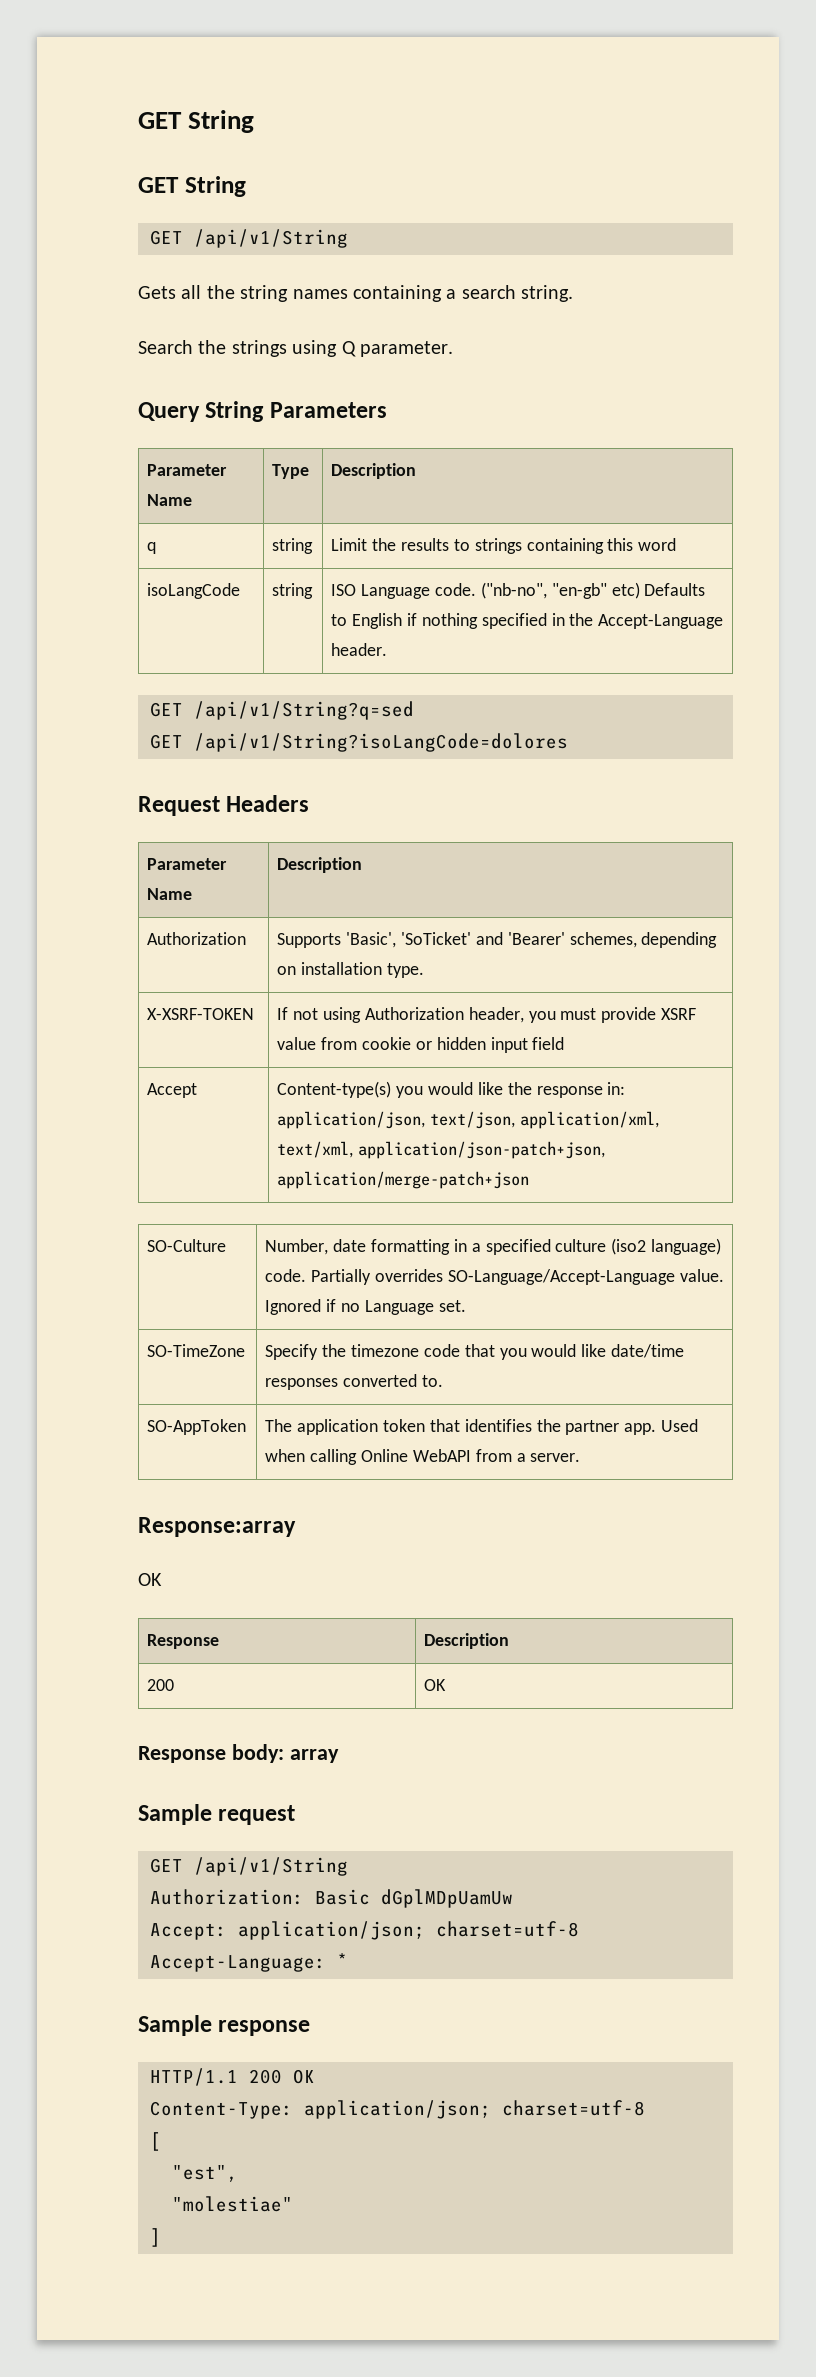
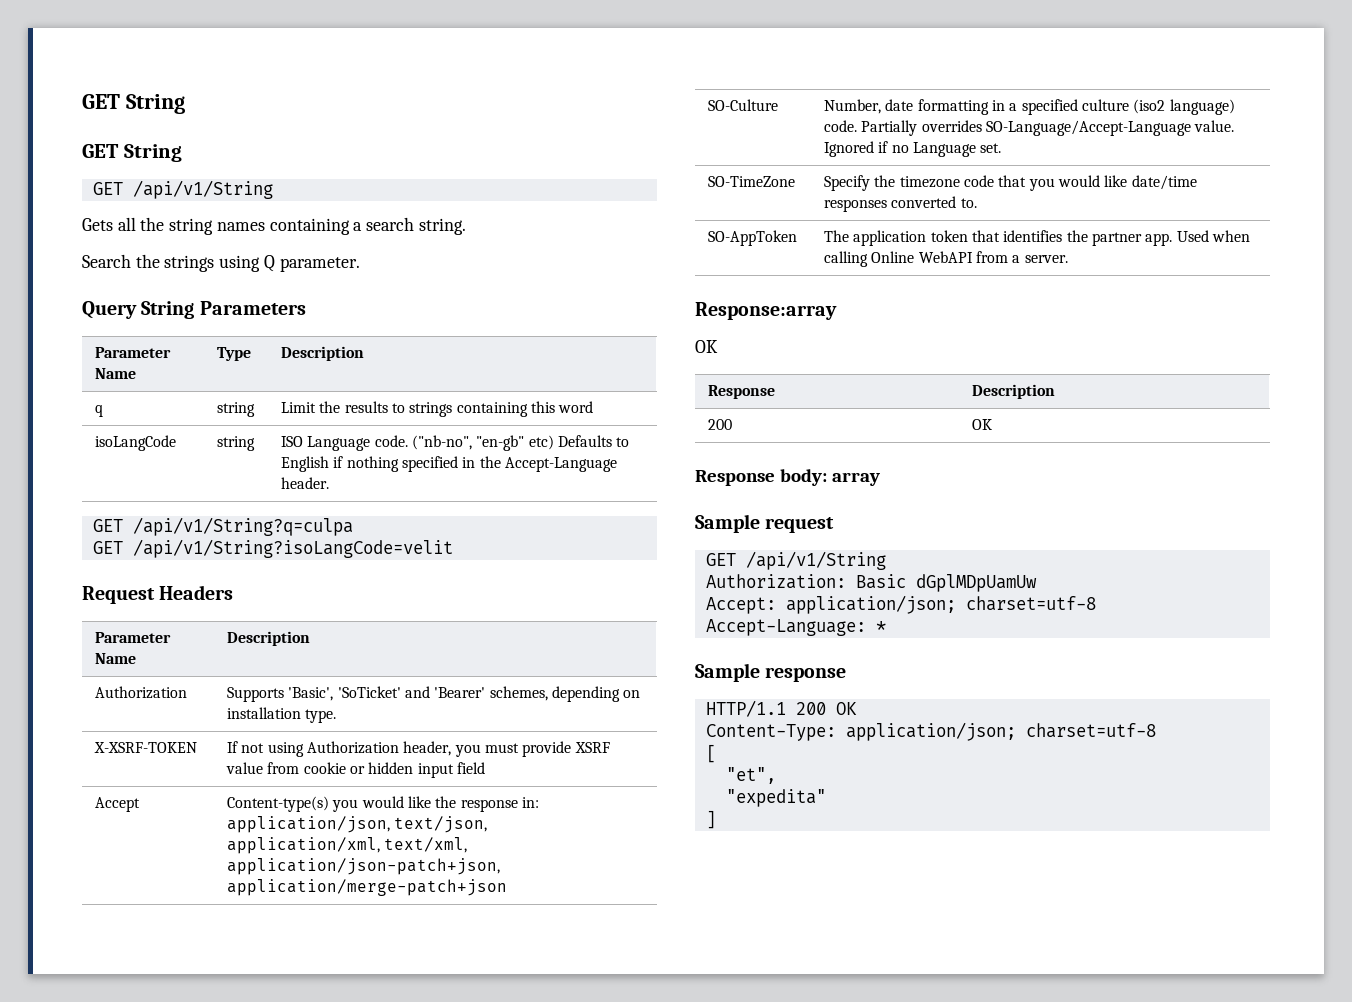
- GET /api/v1/String?q=sed
- GET /api/v1/String?isoLangCode=dolores
+ GET /api/v1/String?q=culpa
+ GET /api/v1/String?isoLangCode=velit
- "est",
- "molestiae"
+ "et",
+ "expedita"

